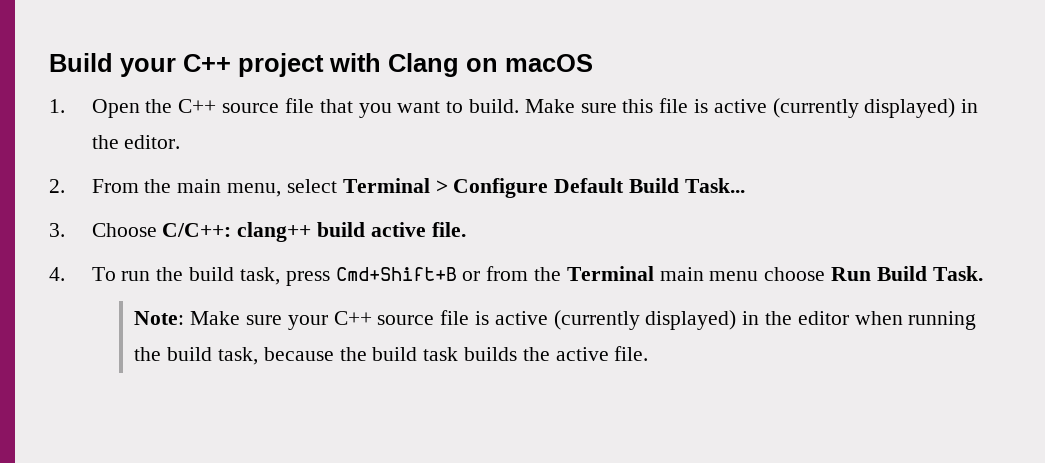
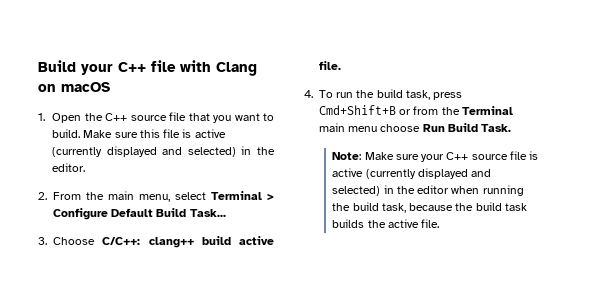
- Build your C++ project with Clang on macOS
+ Build your C++ file with Clang on macOS
- Make sure this file is active (currently displayed) in the editor.
+ Make sure this file is active (currently displayed and selected) in the editor.
- Note: Make sure your C++ source file is active (currently displayed) in the editor when running the build task, because the build task builds the active file.
+ Note: Make sure your C++ source file is active (currently displayed and selected) in the editor when running the build task, because the build task builds the active file.

